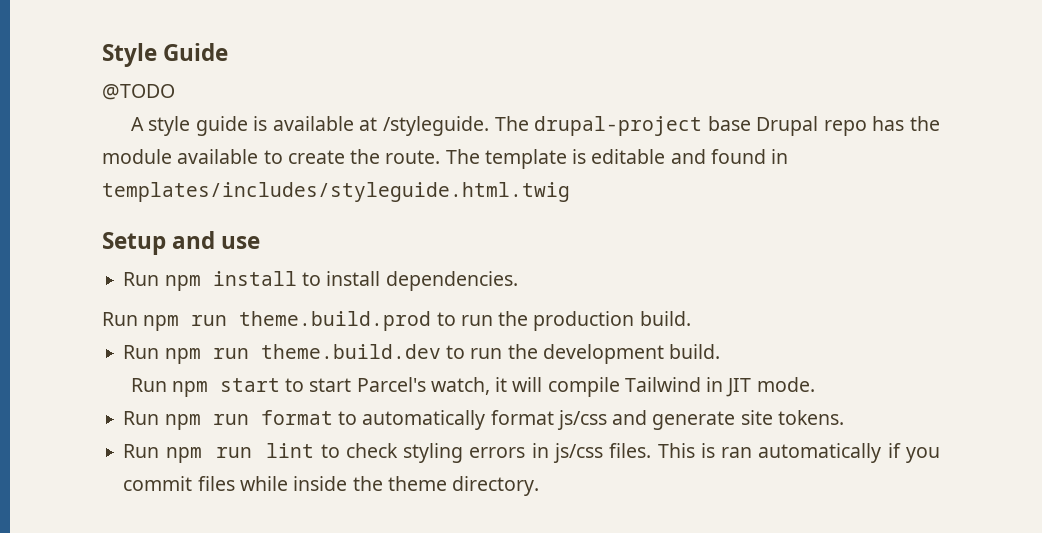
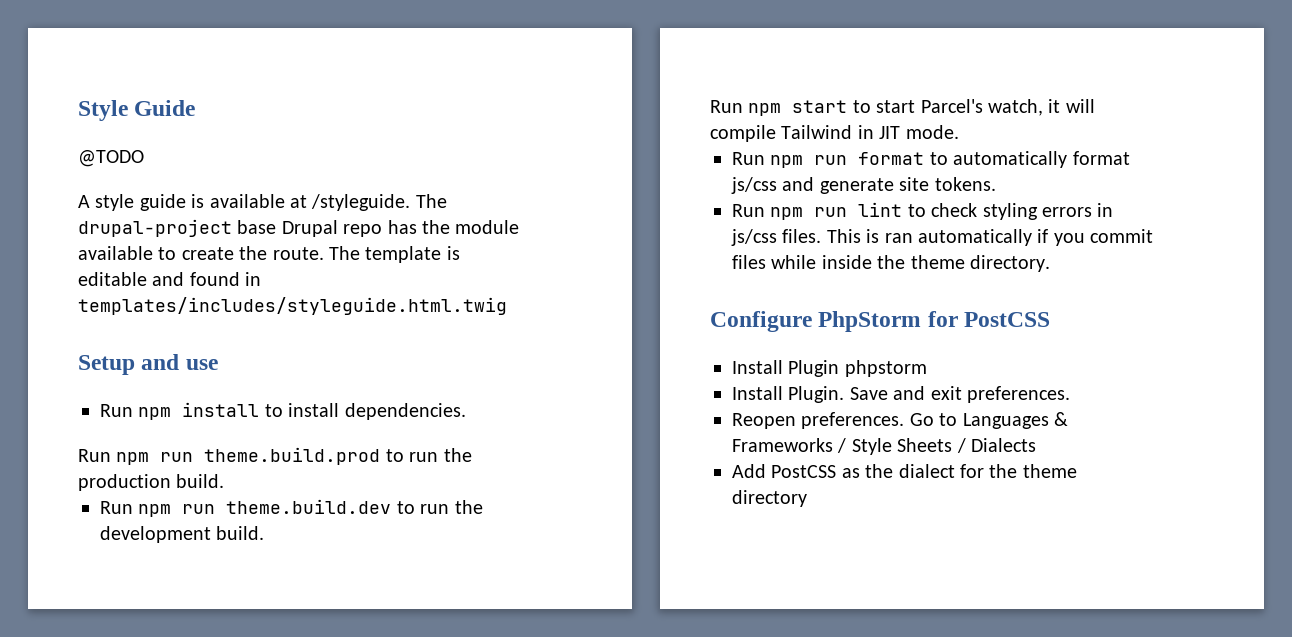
+ Configure PhpStorm for PostCSS
+ Install Plugin phpstorm
+ Install Plugin. Save and exit preferences.
+ Reopen preferences. Go to Languages & Frameworks / Style Sheets / Dialects
+ Add PostCSS as the dialect for the theme directory

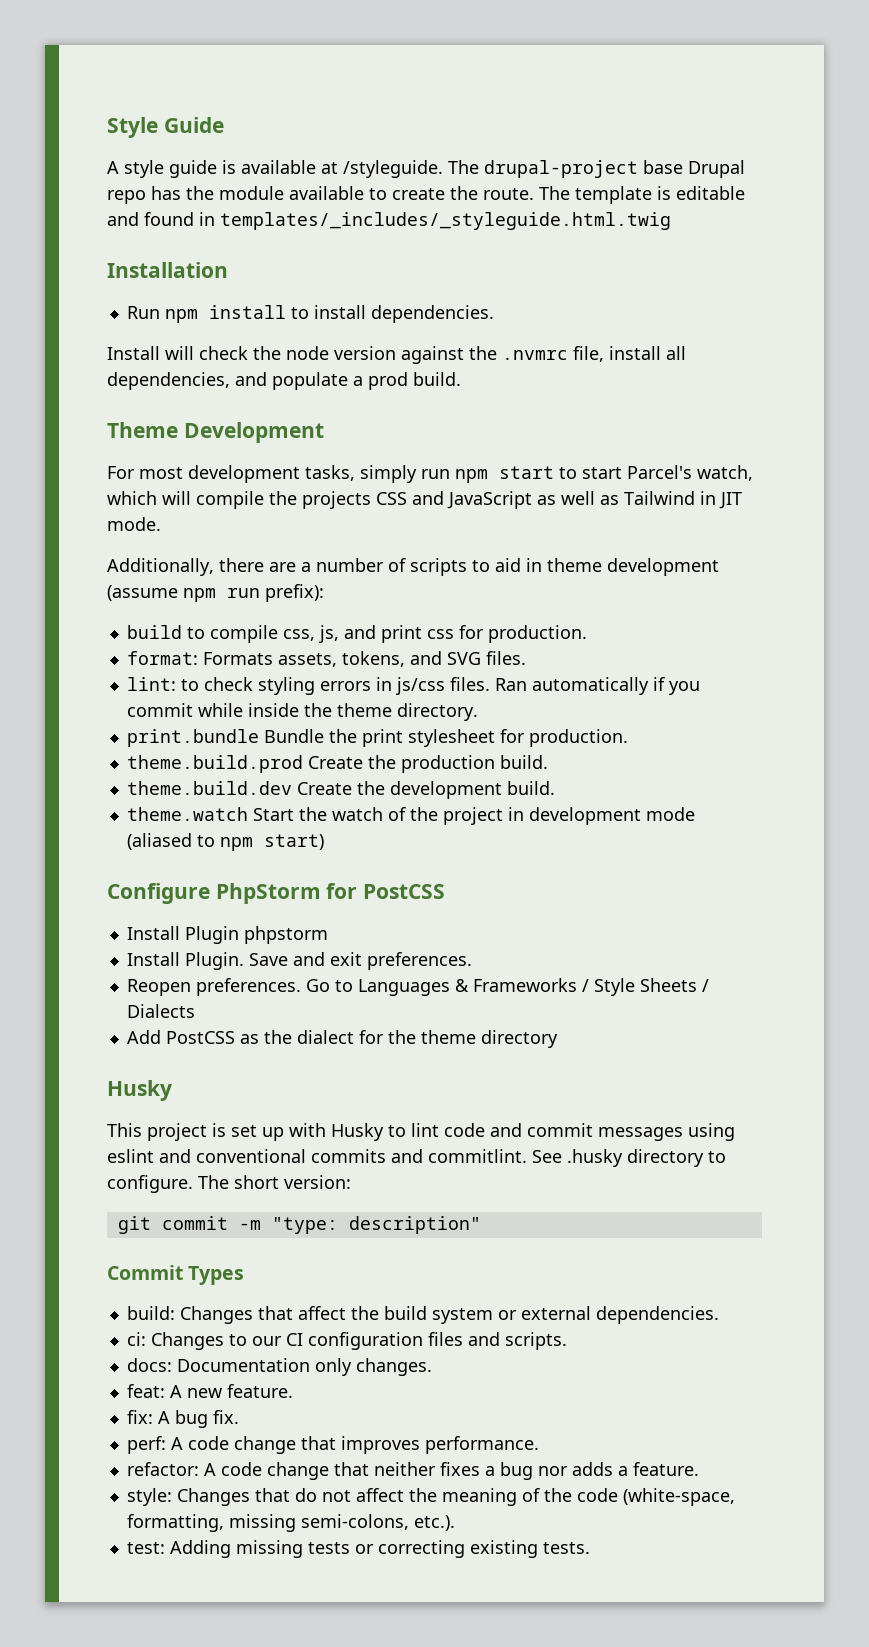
- @TODO
- The template is editable and found in templates/includes/styleguide.html.twig
- Setup and use
+ The template is editable and found in templates/_includes/_styleguide.html.twig
+ Installation
- Run npm run theme.build.prod to run the production build.
- Run npm run theme.build.dev to run the development build.
- Run npm start to start Parcel's watch, it will compile Tailwind in JIT mode.
- Run npm run format to automatically format js/css and generate site tokens.
- Run npm run lint to check styling errors in js/css files.
+ Install will check the node version against the .nvmrc file, install all dependencies, and populate a prod build.
+ Theme Development
+ For most development tasks, simply run npm start to start Parcel's watch, which will compile the projects CSS and JavaScript as well as Tailwind in JIT mode.
+ Additionally, there are a number of scripts to aid in theme development (assume npm run prefix):
+ build to compile css, js, and print css for production.
+ format: Formats assets, tokens, and SVG files.
+ lint: to check styling errors in js/css files.
- This is ran automatically if you commit files while inside the theme directory.
+ Ran automatically if you commit while inside the theme directory.
+ print.bundle Bundle the print stylesheet for production.
+ theme.build.prod Create the production build.
+ theme.build.dev Create the development build.
+ theme.watch Start the watch of the project in development mode (aliased to npm start)
  Add PostCSS as the dialect for the theme directory
+ Husky
+ This project is set up with Husky to lint code and commit messages using eslint and conventional commits and commitlint. See .husky directory to configure. The short version:
+ git commit -m "type: description"
+ Commit Types
+ build: Changes that affect the build system or external dependencies.
+ ci: Changes to our CI configuration files and scripts.
+ docs: Documentation only changes.
+ feat: A new feature.
+ fix: A bug fix.
+ perf: A code change that improves performance.
+ refactor: A code change that neither fixes a bug nor adds a feature.
+ style: Changes that do not affect the meaning of the code (white-space, formatting, missing semi-colons, etc.).
+ test: Adding missing tests or correcting existing tests.

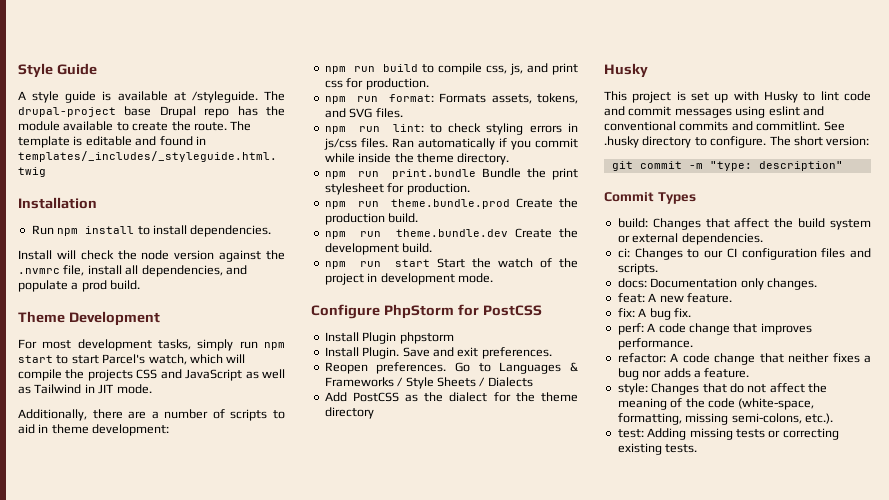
- Additionally, there are a number of scripts to aid in theme development (assume npm run prefix):
- build to compile css, js, and print css for production.
+ Additionally, there are a number of scripts to aid in theme development:
+ npm run build to compile css, js, and print css for production.
- format: Formats assets, tokens, and SVG files.
+ npm run format: Formats assets, tokens, and SVG files.
- lint: to check styling errors in js/css files.
+ npm run lint: to check styling errors in js/css files.
- print.bundle Bundle the print stylesheet for production.
+ npm run print.bundle Bundle the print stylesheet for production.
- theme.build.prod Create the production build.
+ npm run theme.bundle.prod Create the production build.
- theme.build.dev Create the development build.
+ npm run theme.bundle.dev Create the development build.
- theme.watch Start the watch of the project in development mode (aliased to npm start)
+ npm run start Start the watch of the project in development mode.

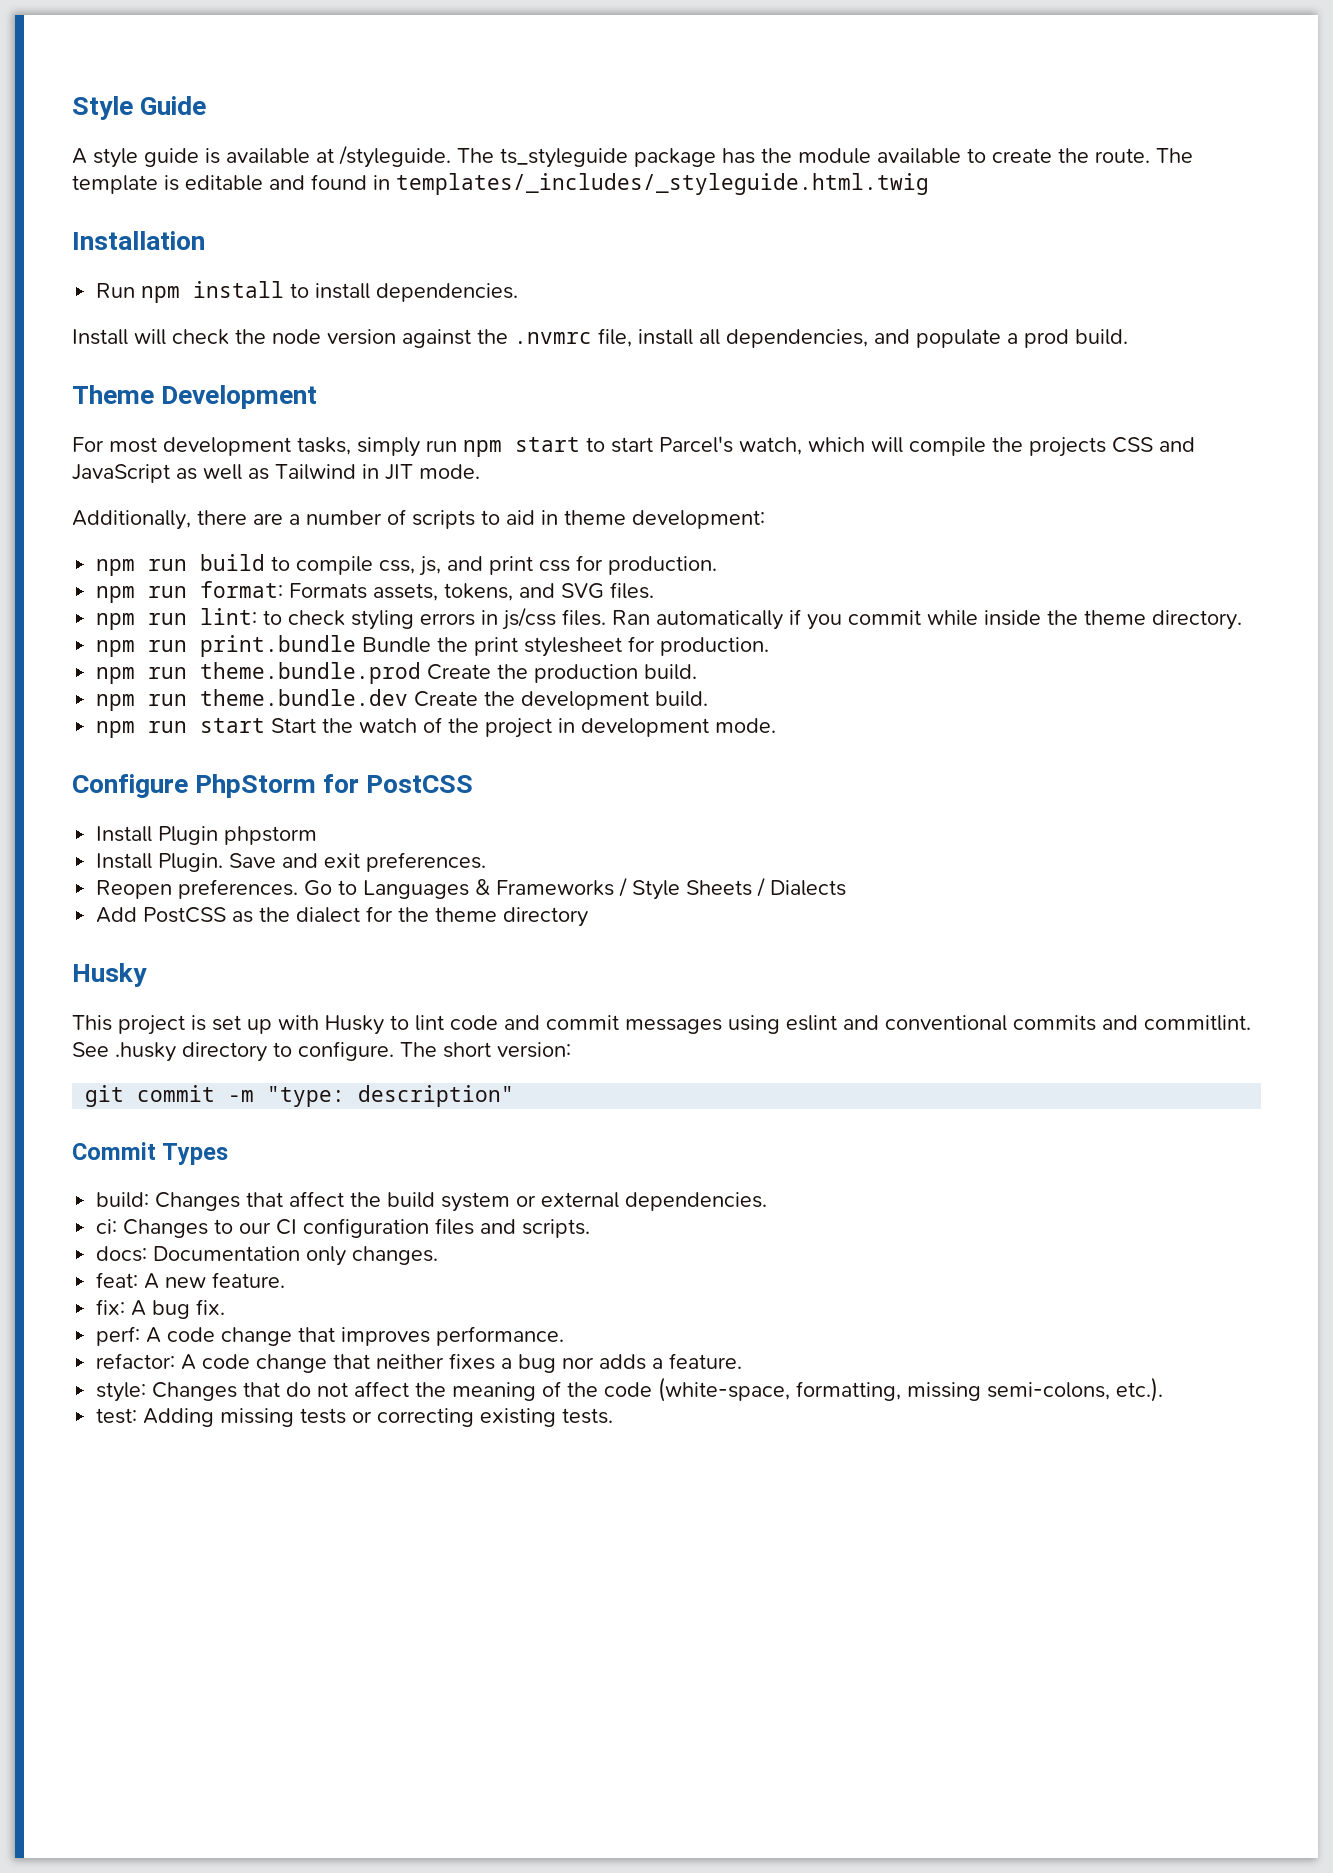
- The drupal-project base Drupal repo has the module available to create the route.
+ The ts_styleguide package has the module available to create the route.

